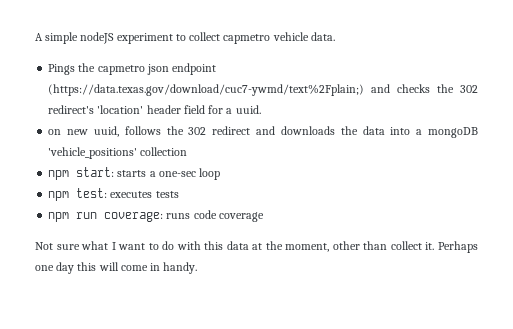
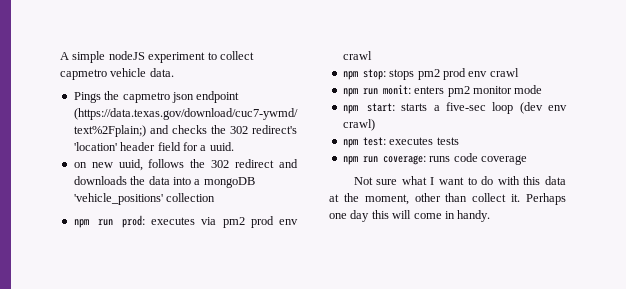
+ npm run prod: executes via pm2 prod env crawl
+ npm stop: stops pm2 prod env crawl
+ npm run monit: enters pm2 monitor mode
- npm start: starts a one-sec loop
+ npm start: starts a five-sec loop (dev env crawl)

